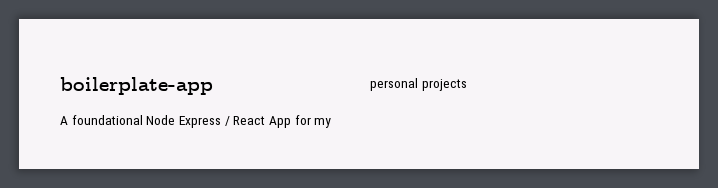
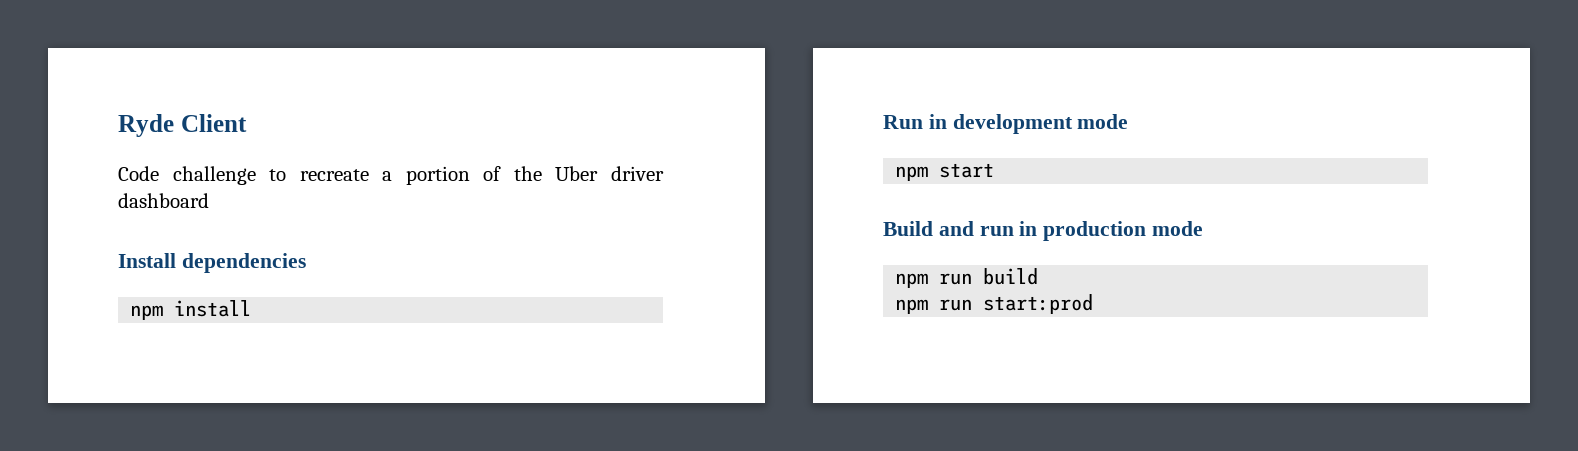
- boilerplate-app
- A foundational Node Express / React App for my personal projects
+ Ryde Client
+ Code challenge to recreate a portion of the Uber driver dashboard
+ Install dependencies
+ npm install
+ Run in development mode
+ npm start
+ Build and run in production mode
+ npm run build
+ npm run start:prod

